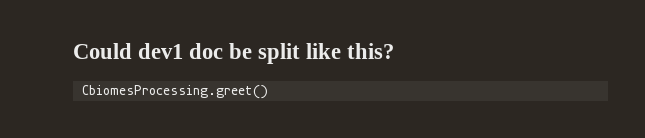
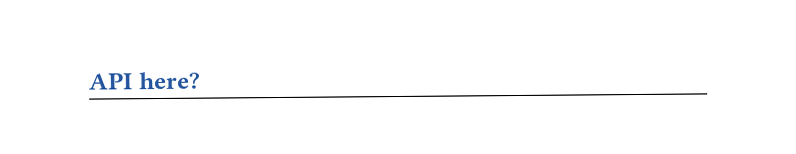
- Could dev1 doc be split like this?
- CbiomesProcessing.greet()
+ API here?

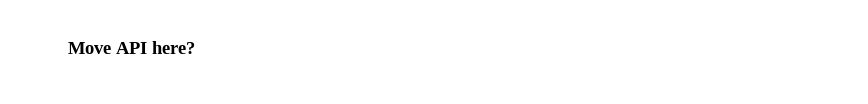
- API here?
+ Move API here?

